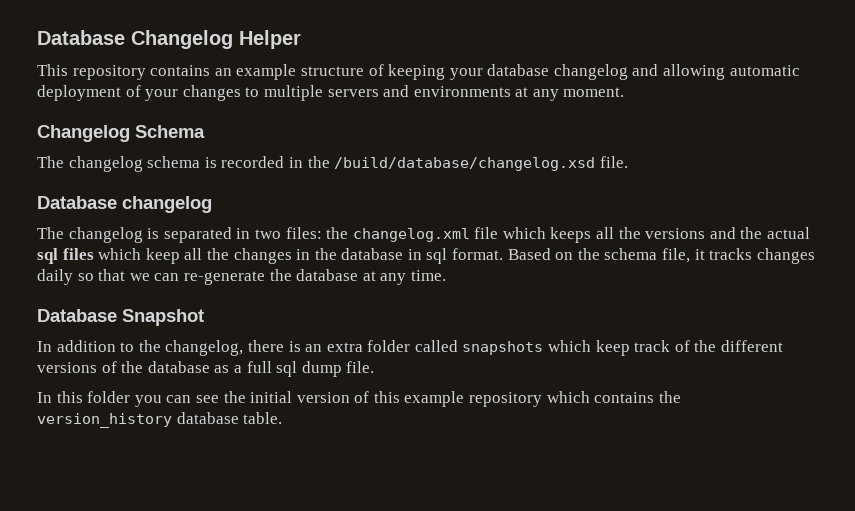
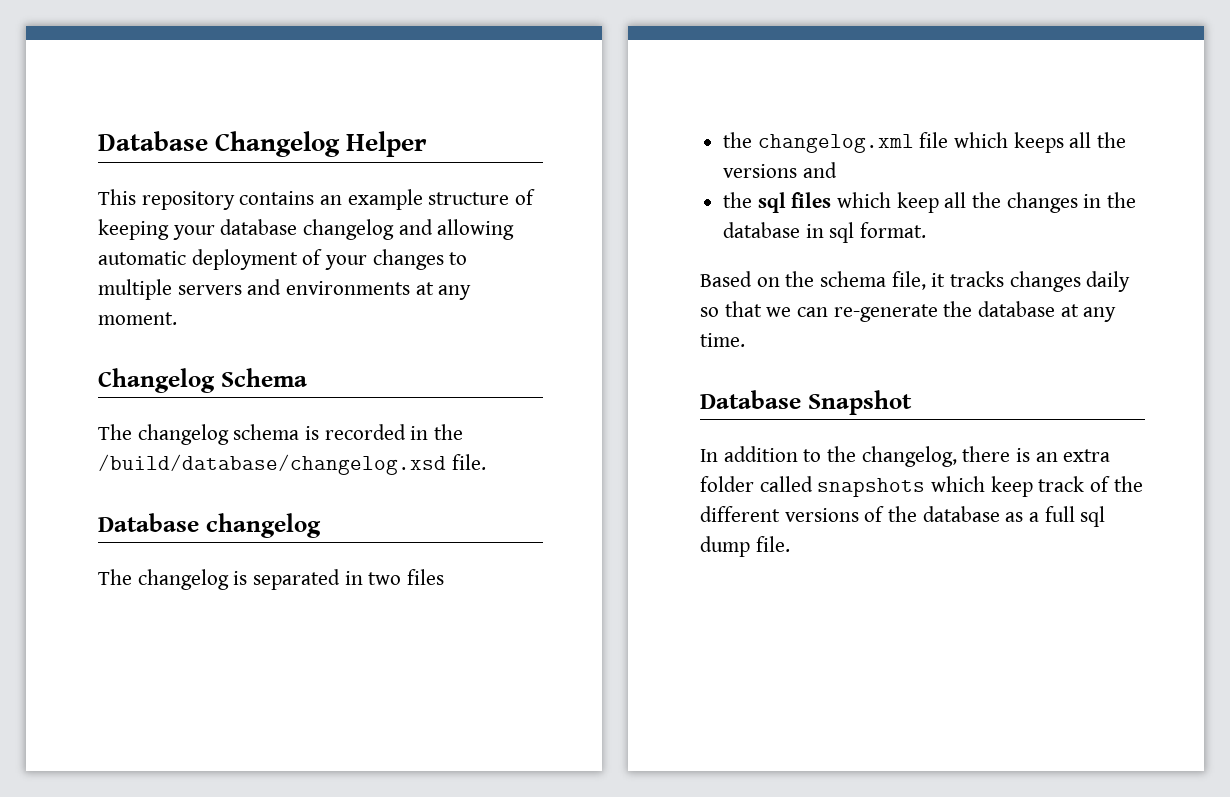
- The changelog is separated in two files: the changelog.xml file which keeps all the versions and the actual sql files which keep all the changes in the database in sql format. Based on the schema file, it tracks changes daily so that we can re-generate the database at any time.
+ The changelog is separated in two files
+ the changelog.xml file which keeps all the versions and
+ the sql files which keep all the changes in the database in sql format.
+ Based on the schema file, it tracks changes daily so that we can re-generate the database at any time.
- In this folder you can see the initial version of this example repository which contains the version_history database table.

